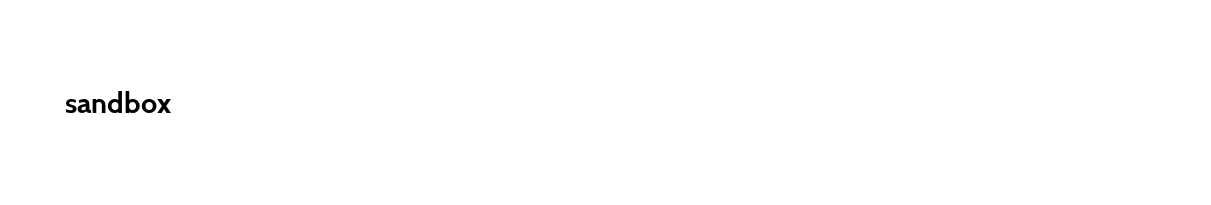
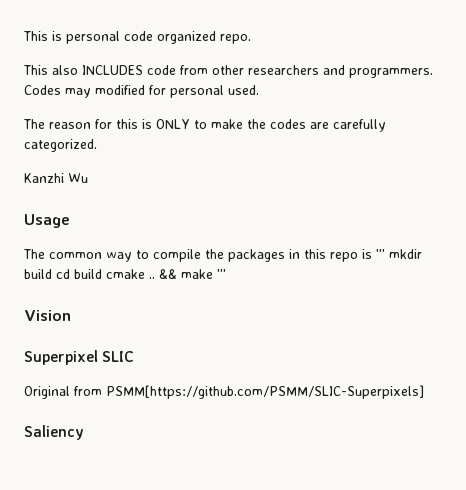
- sandbox
+ This is personal code organized repo.
+ This also INCLUDES code from other researchers and programmers. Codes may modified for personal used.
+ The reason for this is ONLY to make the codes are carefully categorized.
+ Kanzhi Wu
+ Usage
+ The common way to compile the packages in this repo is ''' mkdir build cd build cmake .. && make '''
+ Vision
+ Superpixel SLIC
+ Original from PSMM[https://github.com/PSMM/SLIC-Superpixels]
+ Saliency

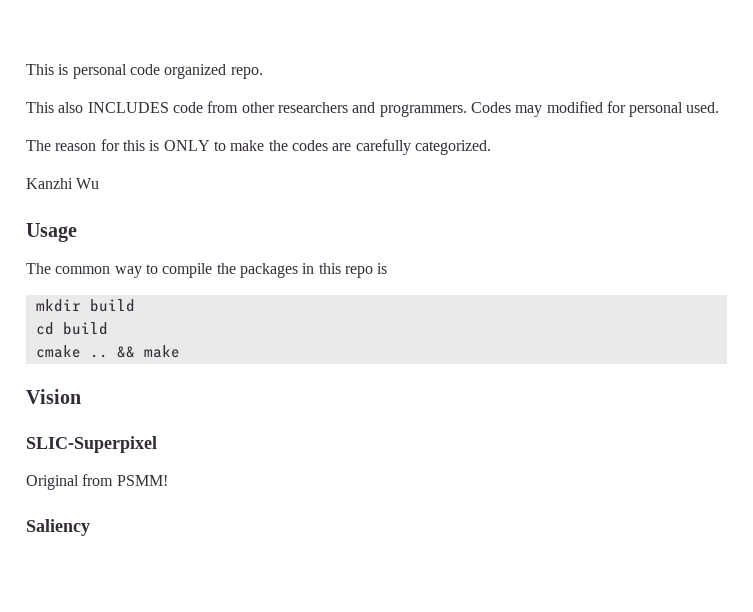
- The common way to compile the packages in this repo is ''' mkdir build cd build cmake ..
+ The common way to compile the packages in this repo is
+ mkdir build
+ cd build
+ cmake ..
- && make '''
+ && make
- Superpixel SLIC
+ SLIC-Superpixel
- Original from PSMM[https://github.com/PSMM/SLIC-Superpixels]
+ Original from PSMM!

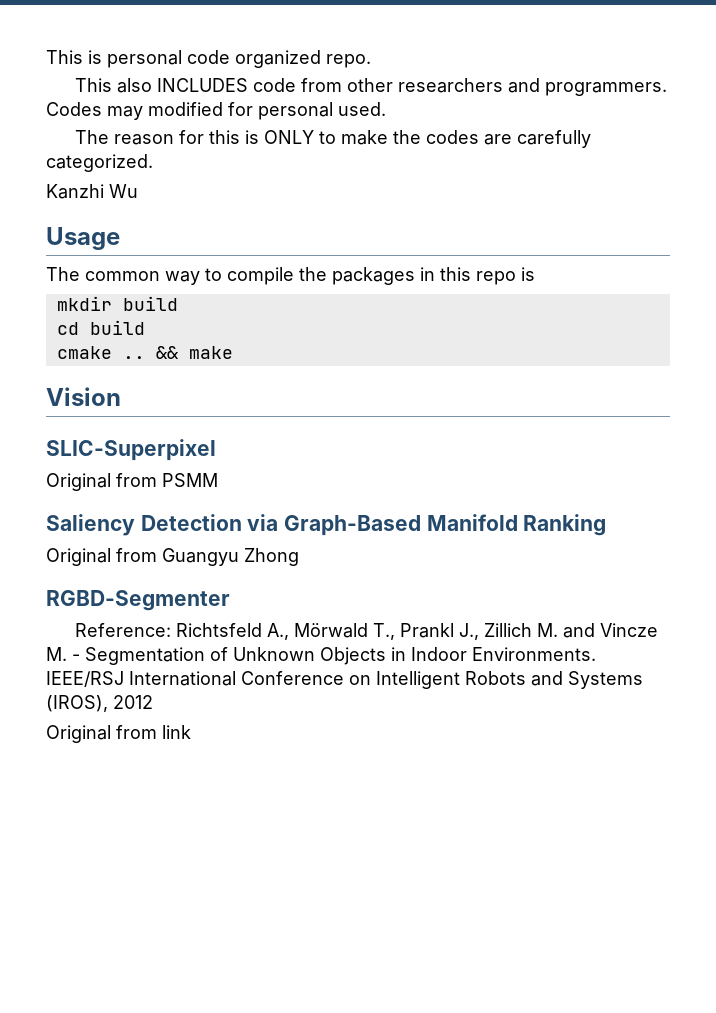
- Original from PSMM!
+ Original from PSMM
- Saliency
+ Saliency Detection via Graph-Based Manifold Ranking
+ Original from Guangyu Zhong
+ RGBD-Segmenter
+ Reference: Richtsfeld A., Mörwald T., Prankl J., Zillich M. and Vincze M. - Segmentation of Unknown Objects in Indoor Environments. IEEE/RSJ International Conference on Intelligent Robots and Systems (IROS), 2012
+ Original from link

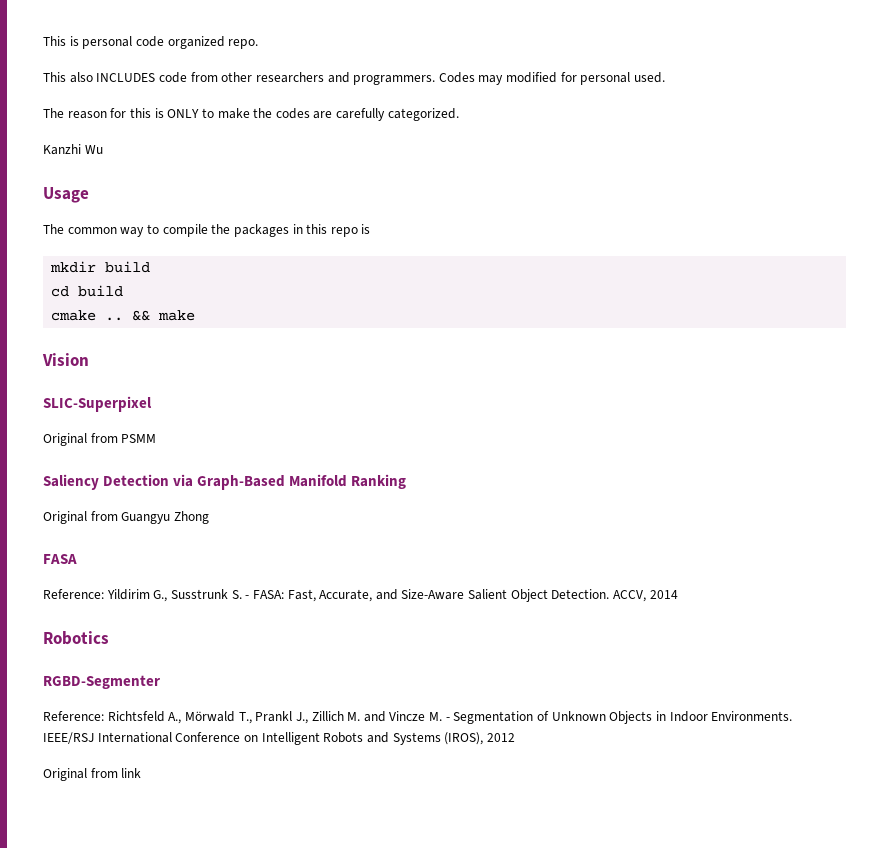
+ FASA
+ Reference: Yildirim G., Susstrunk S. - FASA: Fast, Accurate, and Size-Aware Salient Object Detection. ACCV, 2014
+ Robotics

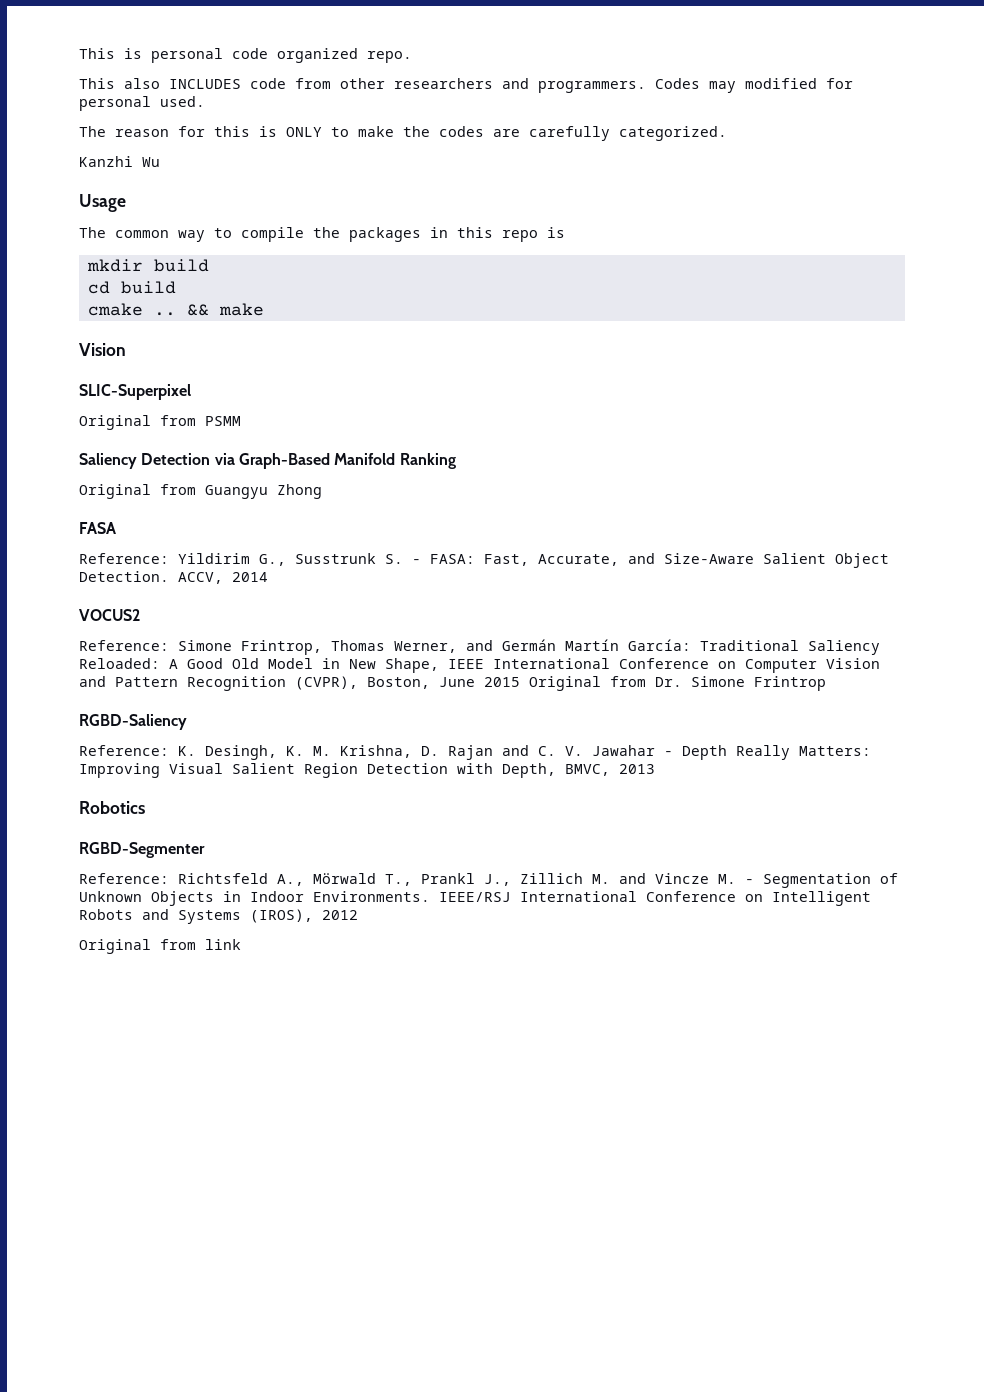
+ VOCUS2
+ Reference: Simone Frintrop, Thomas Werner, and Germán Martín García: Traditional Saliency Reloaded: A Good Old Model in New Shape, IEEE International Conference on Computer Vision and Pattern Recognition (CVPR), Boston, June 2015 Original from Dr. Simone Frintrop
+ RGBD-Saliency
+ Reference: K. Desingh, K. M. Krishna, D. Rajan and C. V. Jawahar - Depth Really Matters: Improving Visual Salient Region Detection with Depth, BMVC, 2013

